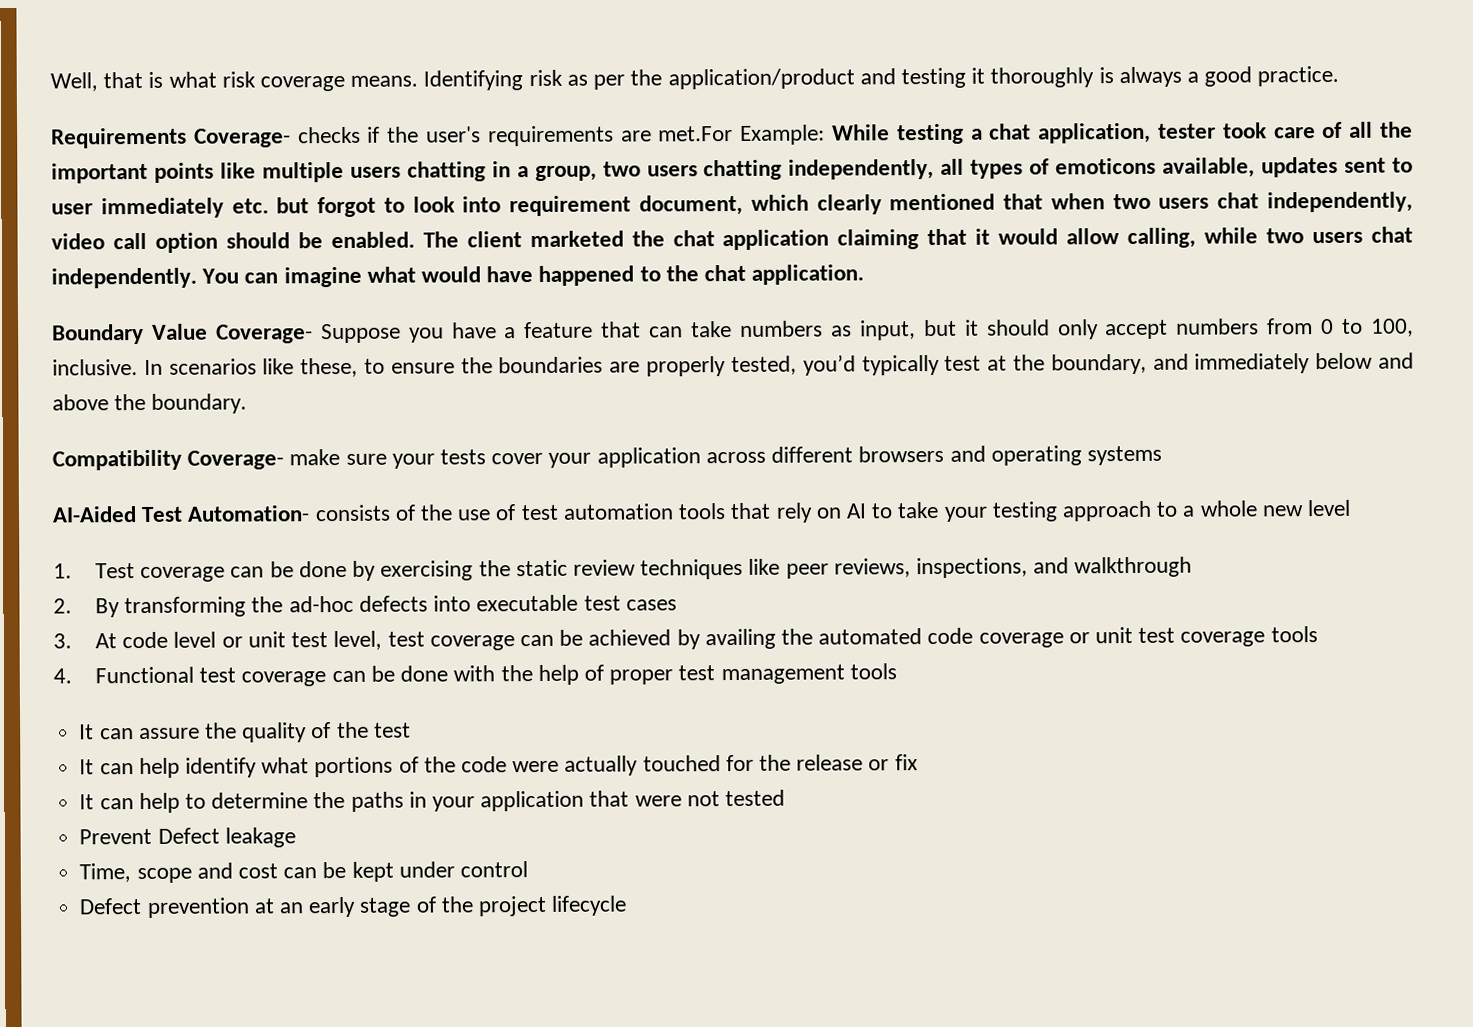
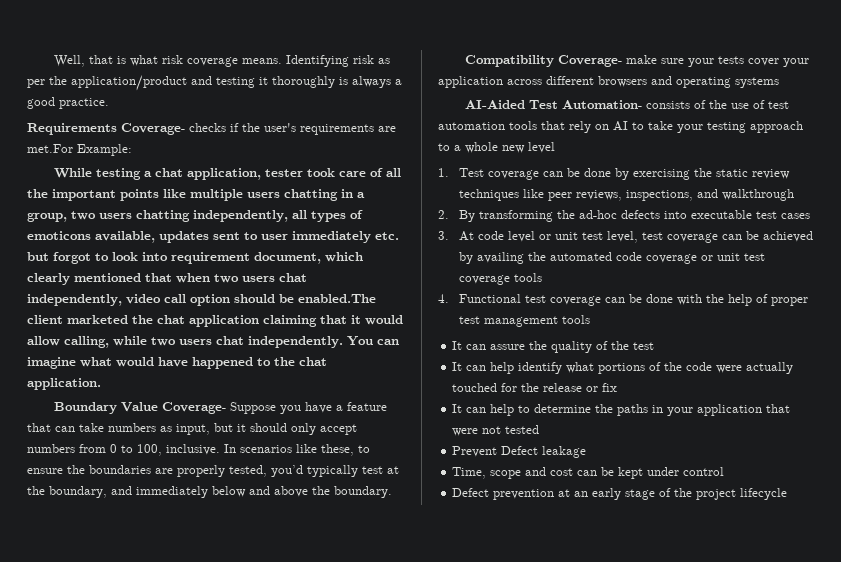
- Requirements Coverage- checks if the user's requirements are met.For Example: While testing a chat application, tester took care of all the important points like multiple users chatting in a group, two users chatting independently, all types of emoticons available, updates sent to user immediately etc. but forgot to look into requirement document, which clearly mentioned that when two users chat independently, video call option should be enabled. The client marketed the chat application claiming that it would allow calling, while two users chat independently.
+ Requirements Coverage- checks if the user's requirements are met.For Example:
+ While testing a chat application, tester took care of all the important points like multiple users chatting in a group, two users chatting independently, all types of emoticons available, updates sent to user immediately etc. but forgot to look into requirement document, which clearly mentioned that when two users chat independently, video call option should be enabled.The client marketed the chat application claiming that it would allow calling, while two users chat independently.

